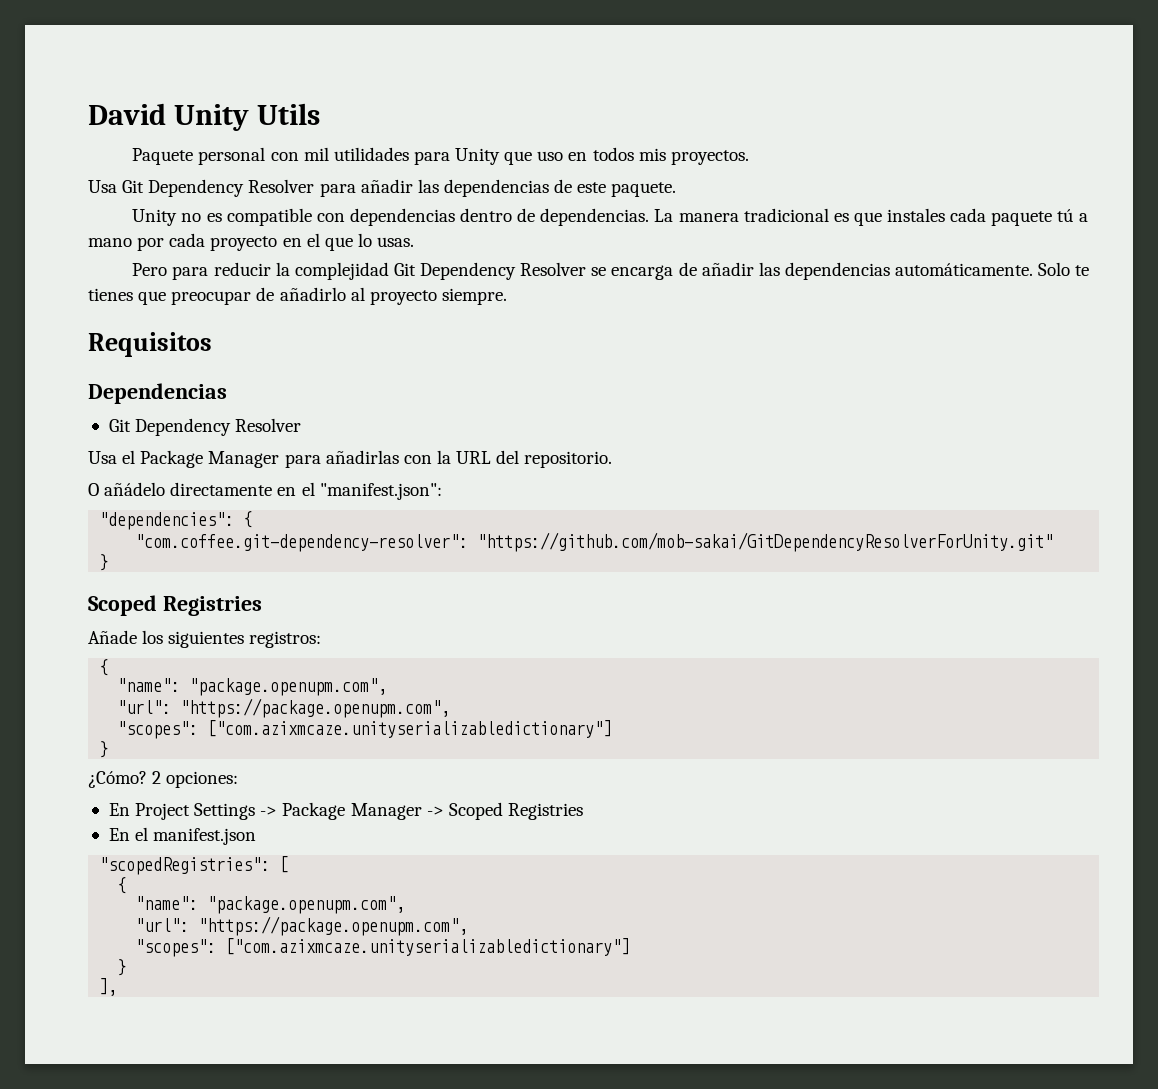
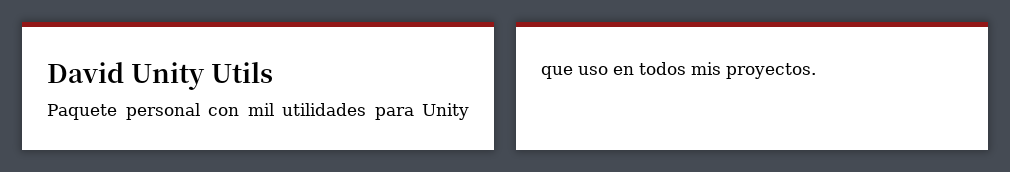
- Usa Git Dependency Resolver para añadir las dependencias de este paquete.
- Unity no es compatible con dependencias dentro de dependencias. La manera tradicional es que instales cada paquete tú a mano por cada proyecto en el que lo usas.
- Pero para reducir la complejidad Git Dependency Resolver se encarga de añadir las dependencias automáticamente. Solo te tienes que preocupar de añadirlo al proyecto siempre.
- Requisitos
- Dependencias
- Git Dependency Resolver
- Usa el Package Manager para añadirlas con la URL del repositorio.
- O añádelo directamente en el "manifest.json":
- "dependencies": {
- "com.coffee.git-dependency-resolver": "https://github.com/mob-sakai/GitDependencyResolverForUnity.git"
- }
- Scoped Registries
- Añade los siguientes registros:
- {
- "name": "package.openupm.com",
- "url": "https://package.openupm.com",
- "scopes": ["com.azixmcaze.unityserializabledictionary"]
- }
- ¿Cómo? 2 opciones:
- En Project Settings -> Package Manager -> Scoped Registries
- En el manifest.json
- "scopedRegistries": [
- {
- "name": "package.openupm.com",
- "url": "https://package.openupm.com",
- "scopes": ["com.azixmcaze.unityserializabledictionary"]
- }
- ],

